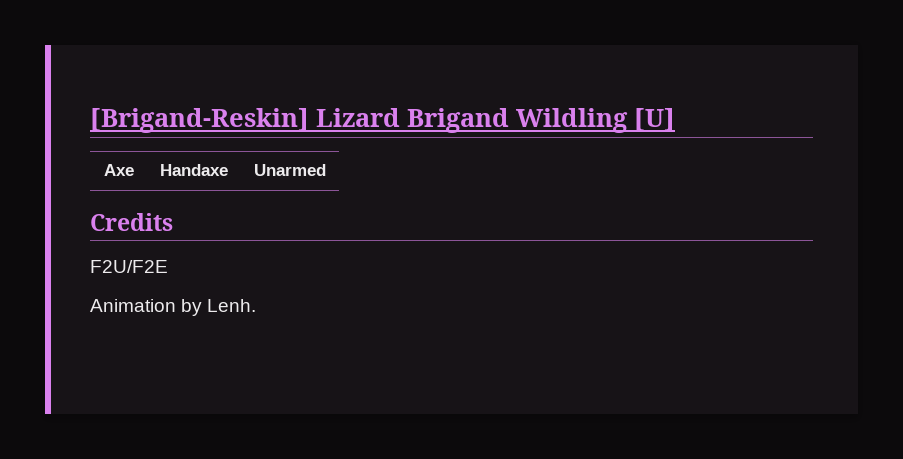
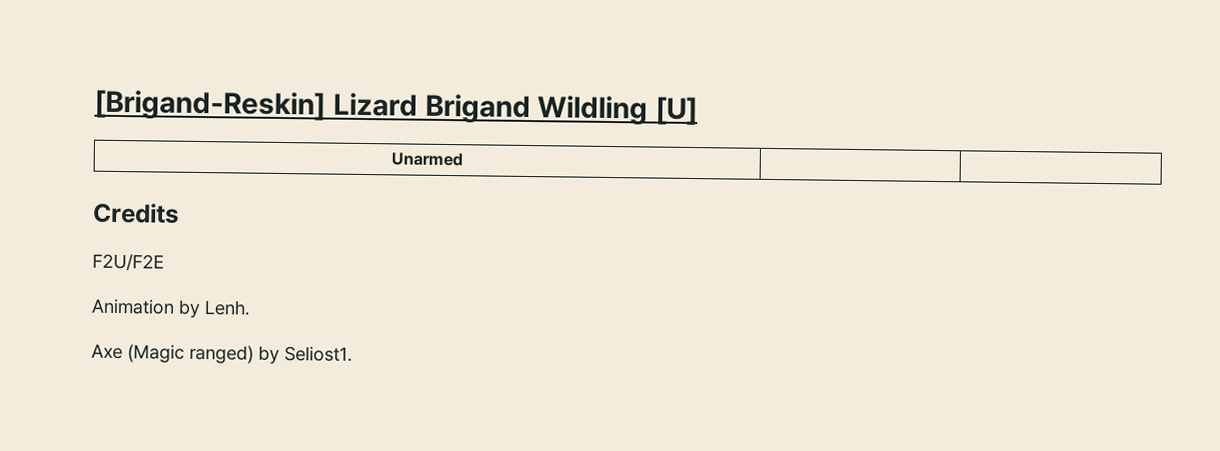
- Axe | Handaxe | Unarmed
+ Unarmed | |
+ Axe (Magic ranged) by Seliost1.

